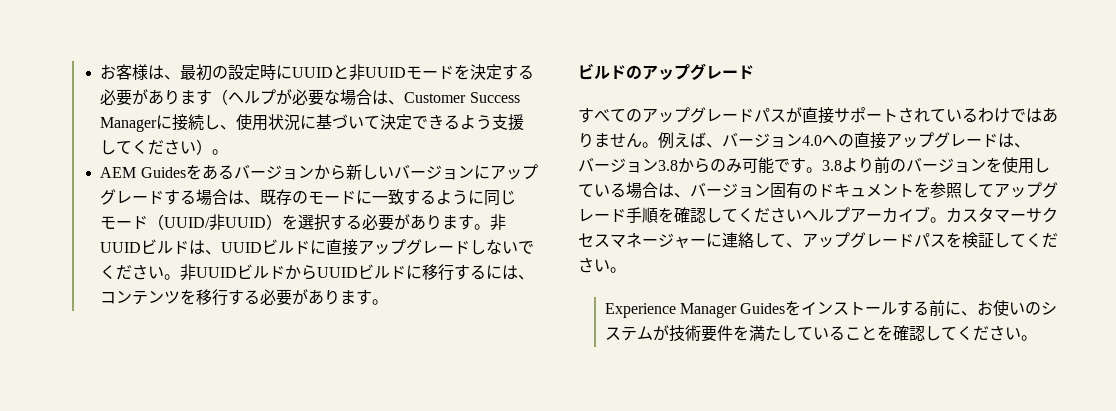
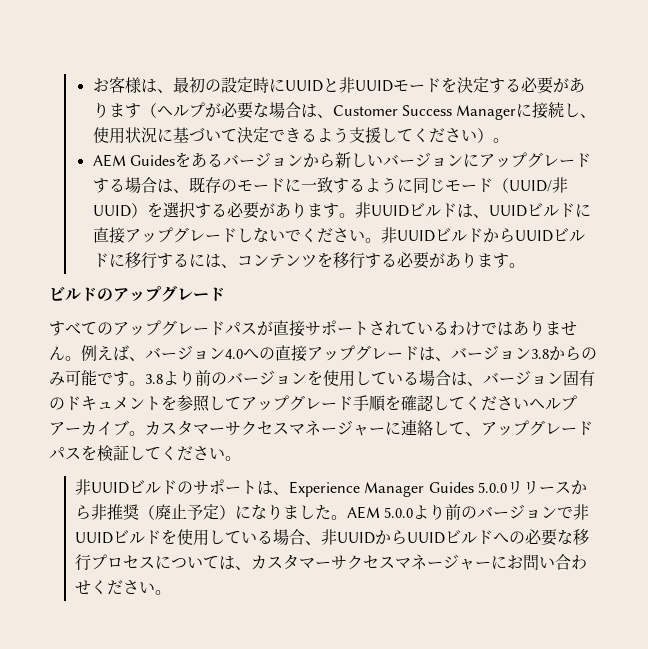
- Experience Manager Guidesをインストールする前に、お使いのシステムが技術要件を満たしていることを確認してください。
+ 非UUIDビルドのサポートは、Experience Manager Guides 5.0.0リリースから非推奨（廃止予定）になりました。AEM 5.0.0より前のバージョンで非UUIDビルドを使用している場合、非UUIDからUUIDビルドへの必要な移行プロセスについては、カスタマーサクセスマネージャーにお問い合わせください。

